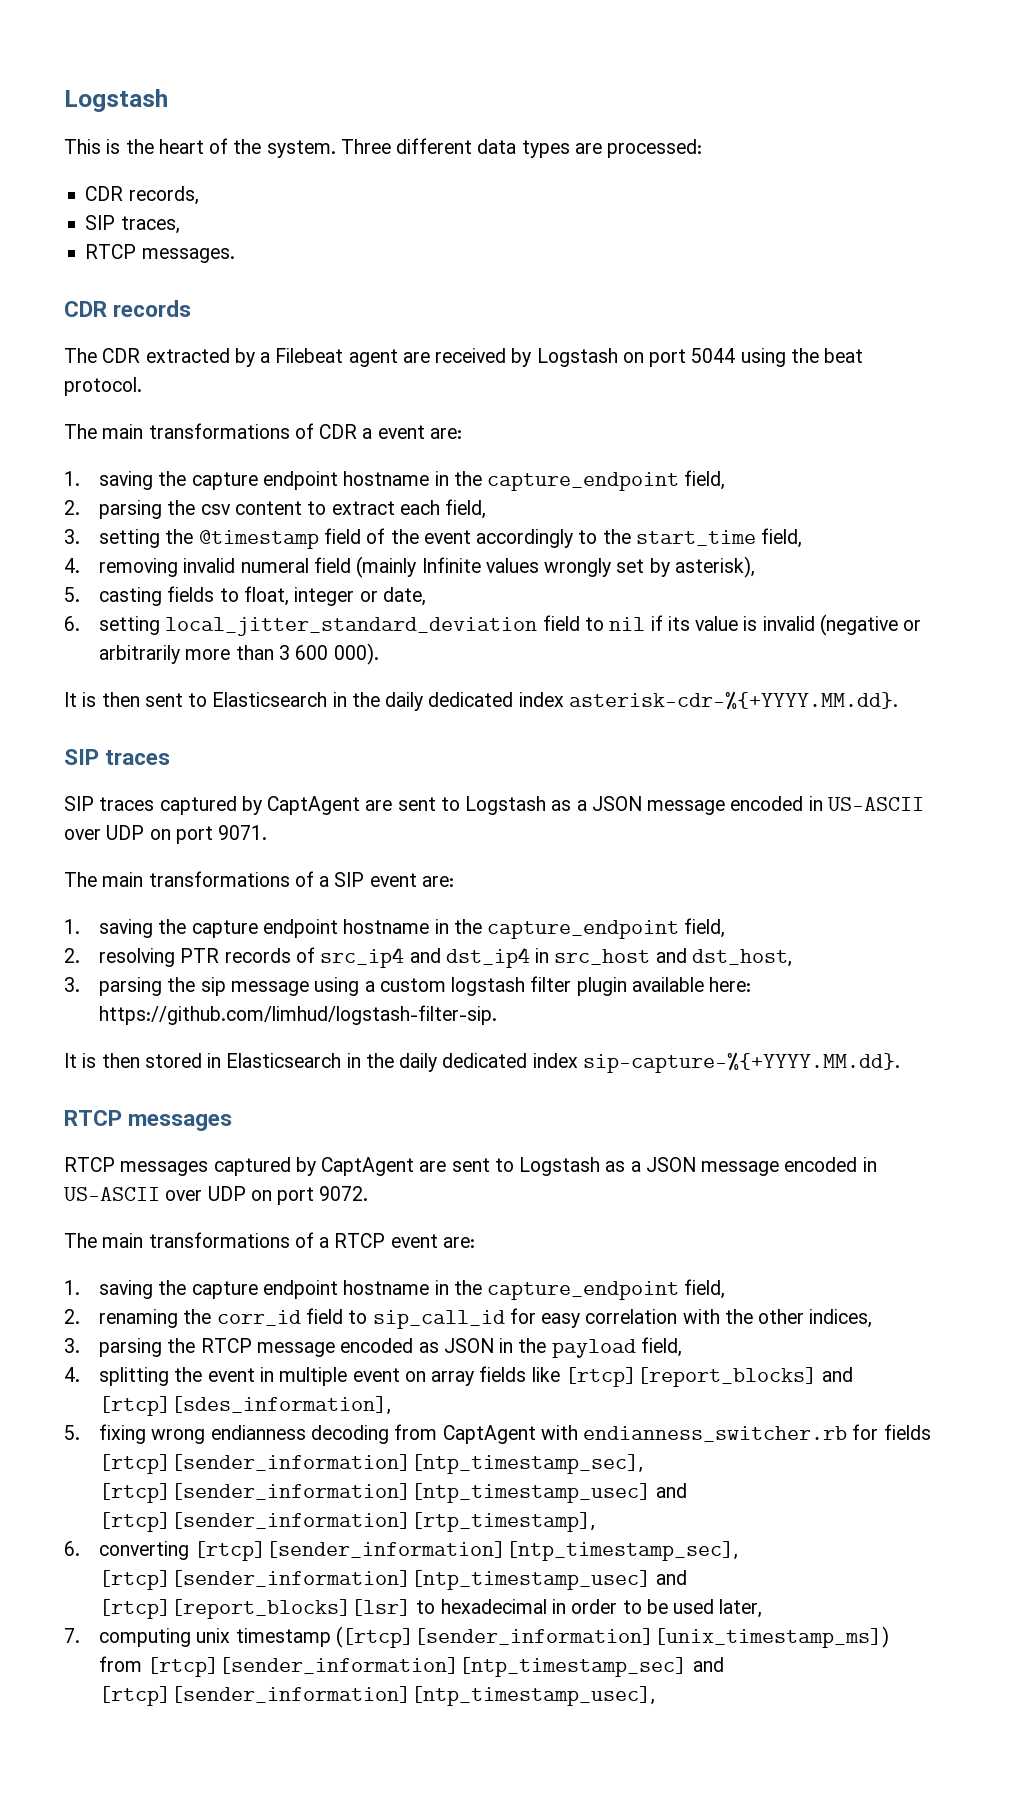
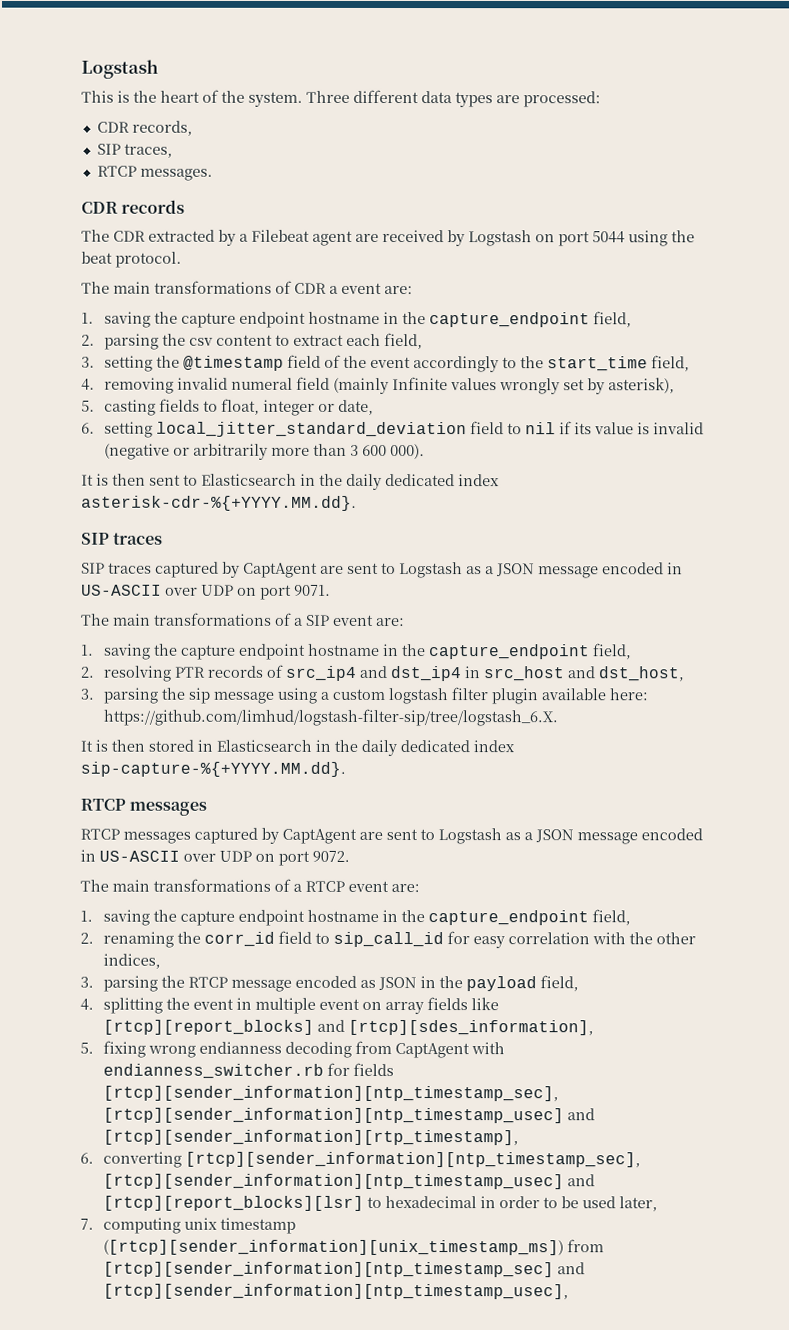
- 3. parsing the sip message using a custom logstash filter plugin available here: https://github.com/limhud/logstash-filter-sip.
+ 3. parsing the sip message using a custom logstash filter plugin available here: https://github.com/limhud/logstash-filter-sip/tree/logstash_6.X.

